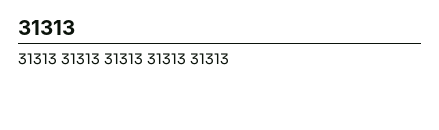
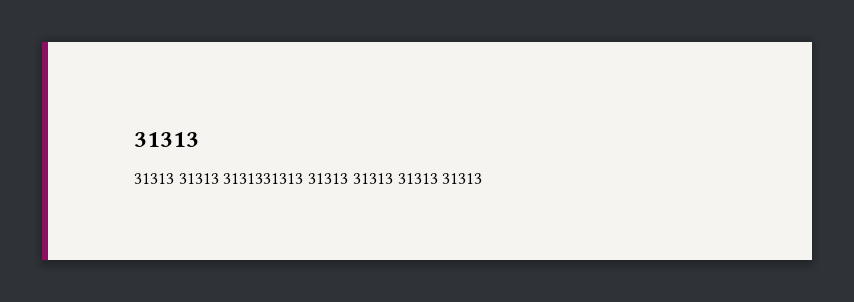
- 31313 31313 31313 31313 31313
+ 31313 31313 3131331313 31313 31313 31313 31313

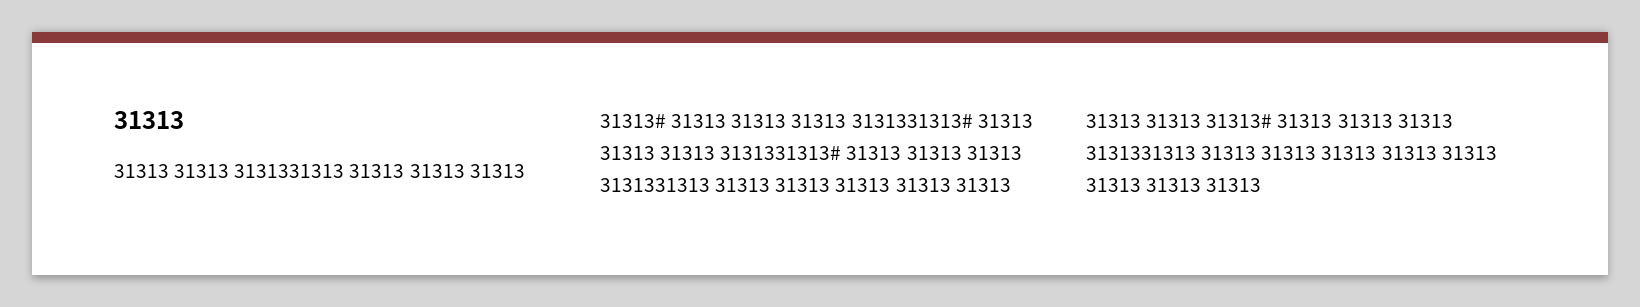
- 31313 31313 3131331313 31313 31313 31313 31313
+ 31313 31313 3131331313 31313 31313 31313 31313# 31313 31313 31313 3131331313# 31313 31313 31313 3131331313# 31313 31313 31313 3131331313 31313 31313 31313 31313 31313 31313 31313 31313# 31313 31313 31313 3131331313 31313 31313 31313 31313 31313 31313 31313 31313

